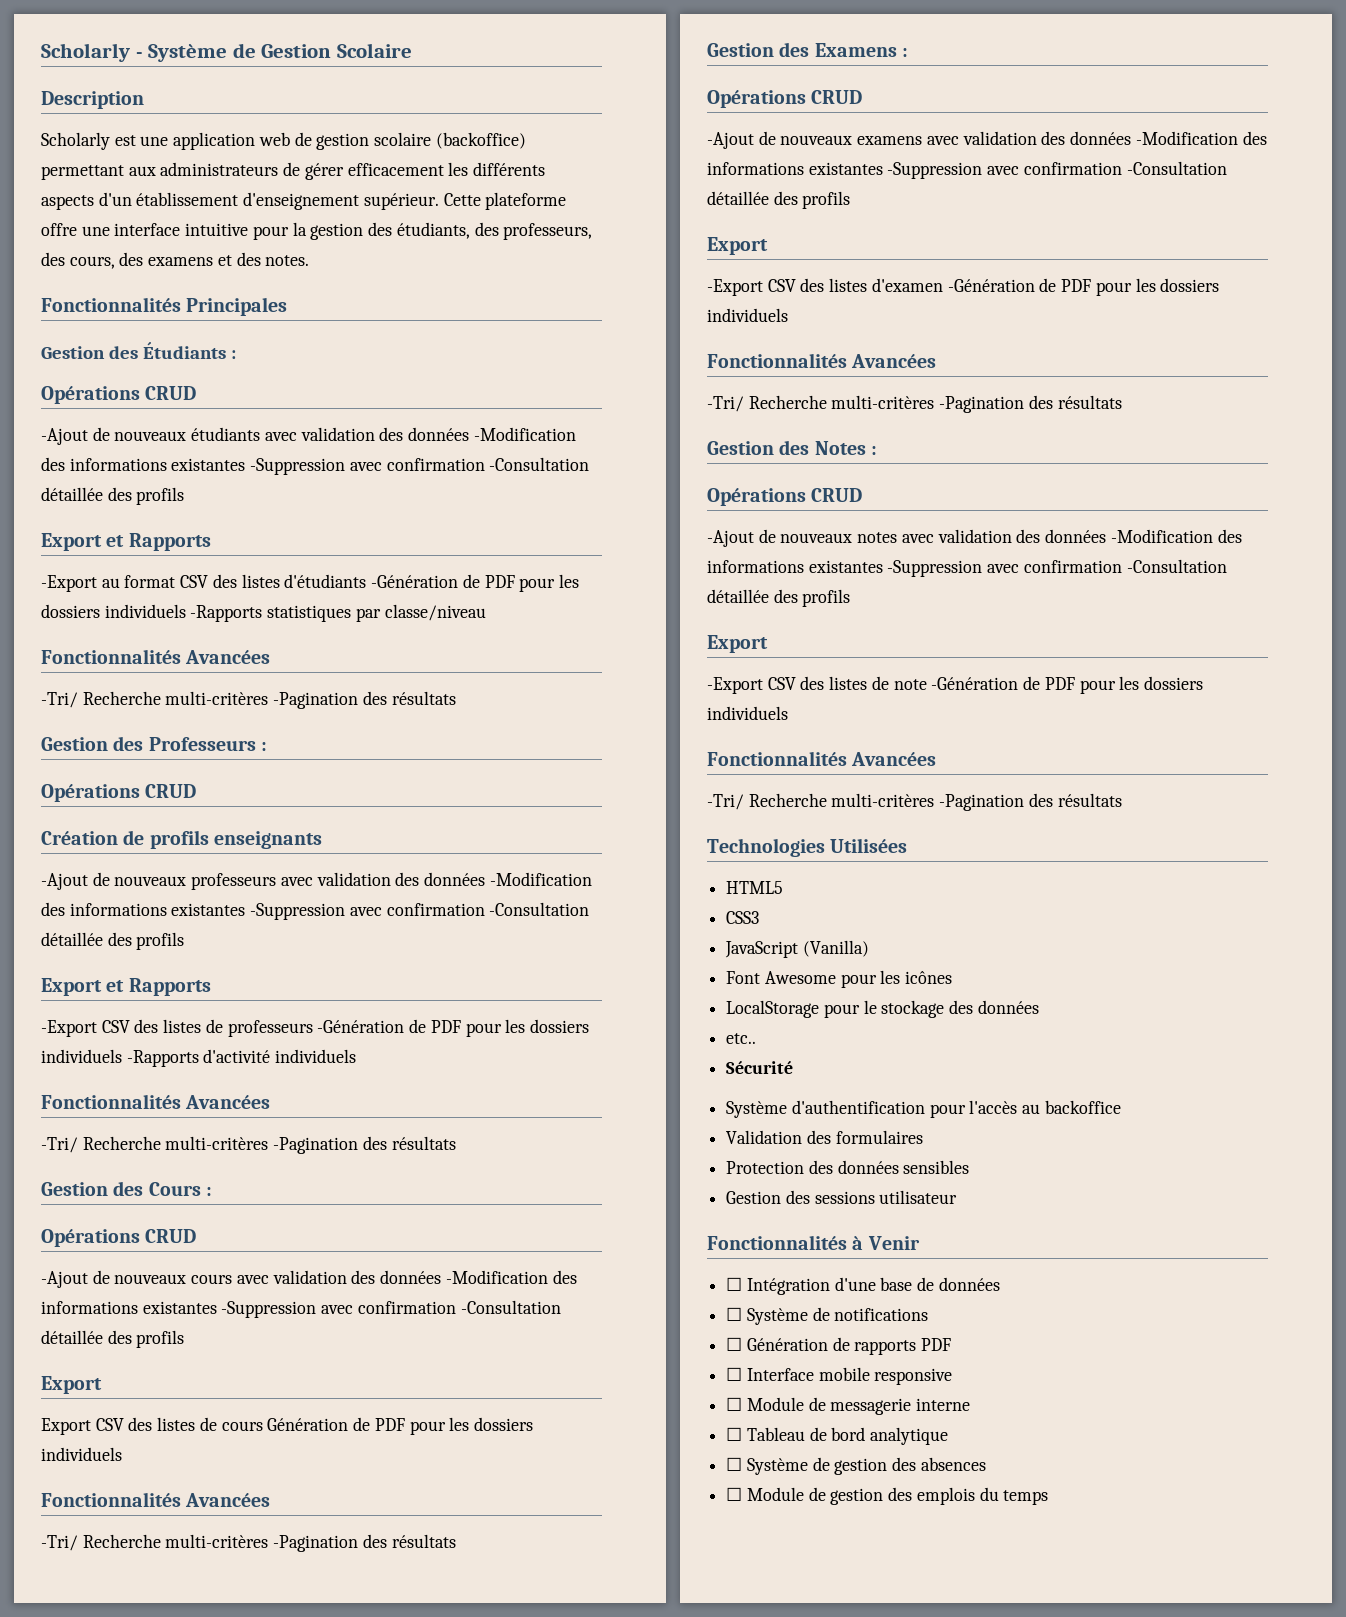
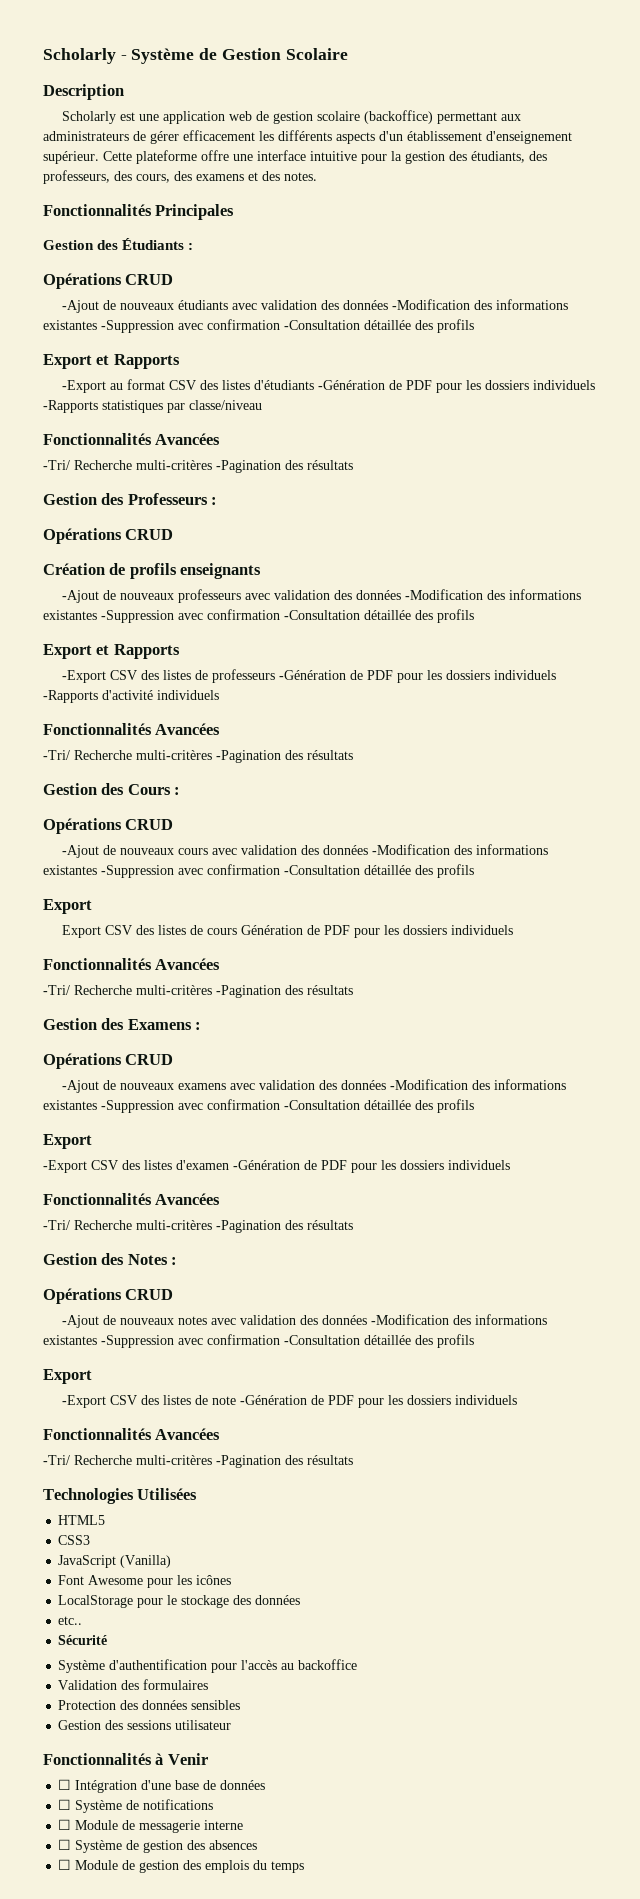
- ☐ Génération de rapports PDF
- ☐ Interface mobile responsive
- ☐ Tableau de bord analytique

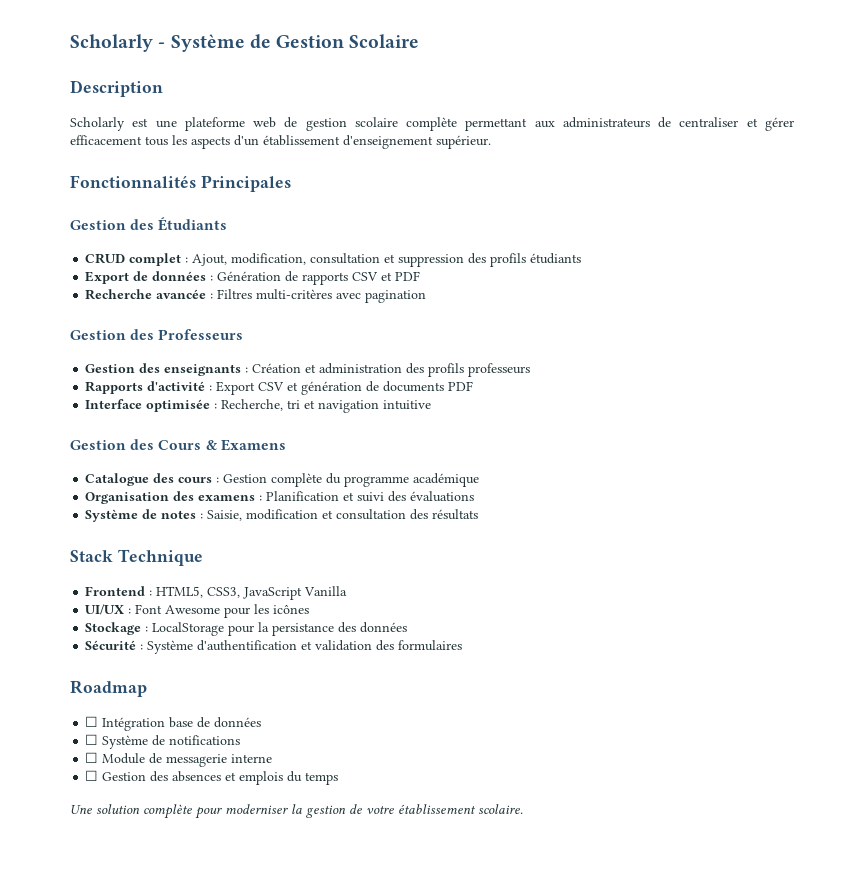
- Scholarly est une application web de gestion scolaire (backoffice) permettant aux administrateurs de gérer efficacement les différents aspects d'un établissement d'enseignement supérieur. Cette plateforme offre une interface intuitive pour la gestion des étudiants, des professeurs, des cours, des examens et des notes.
+ Scholarly est une plateforme web de gestion scolaire complète permettant aux administrateurs de centraliser et gérer efficacement tous les aspects d'un établissement d'enseignement supérieur.
- Gestion des Étudiants :
- Opérations CRUD
- -Ajout de nouveaux étudiants avec validation des données -Modification des informations existantes -Suppression avec confirmation -Consultation détaillée des profils
- Export et Rapports
- -Export au format CSV des listes d'étudiants -Génération de PDF pour les dossiers individuels -Rapports statistiques par classe/niveau
- Fonctionnalités Avancées
- -Tri/ Recherche multi-critères -Pagination des résultats
- Gestion des Professeurs :
- Opérations CRUD
- Création de profils enseignants
- -Ajout de nouveaux professeurs avec validation des données -Modification des informations existantes -Suppression avec confirmation -Consultation détaillée des profils
- Export et Rapports
- -Export CSV des listes de professeurs -Génération de PDF pour les dossiers individuels -Rapports d'activité individuels
- Fonctionnalités Avancées
- -Tri/ Recherche multi-critères -Pagination des résultats
- Gestion des Cours :
- Opérations CRUD
- -Ajout de nouveaux cours avec validation des données -Modification des informations existantes -Suppression avec confirmation -Consultation détaillée des profils
- Export
- Export CSV des listes de cours Génération de PDF pour les dossiers individuels
- Fonctionnalités Avancées
- -Tri/ Recherche multi-critères -Pagination des résultats
- Gestion des Examens :
- Opérations CRUD
- -Ajout de nouveaux examens avec validation des données -Modification des informations existantes -Suppression avec confirmation -Consultation détaillée des profils
- Export
- -Export CSV des listes d'examen -Génération de PDF pour les dossiers individuels
- Fonctionnalités Avancées
- -Tri/ Recherche multi-critères -Pagination des résultats
- Gestion des Notes :
- Opérations CRUD
- -Ajout de nouveaux notes avec validation des données -Modification des informations existantes -Suppression avec confirmation -Consultation détaillée des profils
- Export
- -Export CSV des listes de note -Génération de PDF pour les dossiers individuels
- Fonctionnalités Avancées
- -Tri/ Recherche multi-critères -Pagination des résultats
- Technologies Utilisées
- HTML5
- CSS3
- JavaScript (Vanilla)
- Font Awesome pour les icônes
+ Gestion des Étudiants
+ CRUD complet : Ajout, modification, consultation et suppression des profils étudiants
+ Export de données : Génération de rapports CSV et PDF
+ Recherche avancée : Filtres multi-critères avec pagination
+ Gestion des Professeurs
+ Gestion des enseignants : Création et administration des profils professeurs
+ Rapports d'activité : Export CSV et génération de documents PDF
+ Interface optimisée : Recherche, tri et navigation intuitive
+ Gestion des Cours & Examens
+ Catalogue des cours : Gestion complète du programme académique
+ Organisation des examens : Planification et suivi des évaluations
+ Système de notes : Saisie, modification et consultation des résultats
+ Stack Technique
+ Frontend : HTML5, CSS3, JavaScript Vanilla
+ UI/UX : Font Awesome pour les icônes
- LocalStorage pour le stockage des données
- etc..
+ Stockage : LocalStorage pour la persistance des données
- Sécurité
- Système d'authentification pour l'accès au backoffice
- Validation des formulaires
- Protection des données sensibles
- Gestion des sessions utilisateur
- Fonctionnalités à Venir
+ Sécurité : Système d'authentification et validation des formulaires
+ Roadmap
- ☐ Intégration d'une base de données
+ ☐ Intégration base de données
- ☐ Système de gestion des absences
- ☐ Module de gestion des emplois du temps
+ ☐ Gestion des absences et emplois du temps
+ Une solution complète pour moderniser la gestion de votre établissement scolaire.

